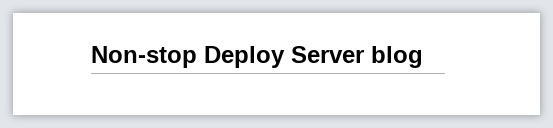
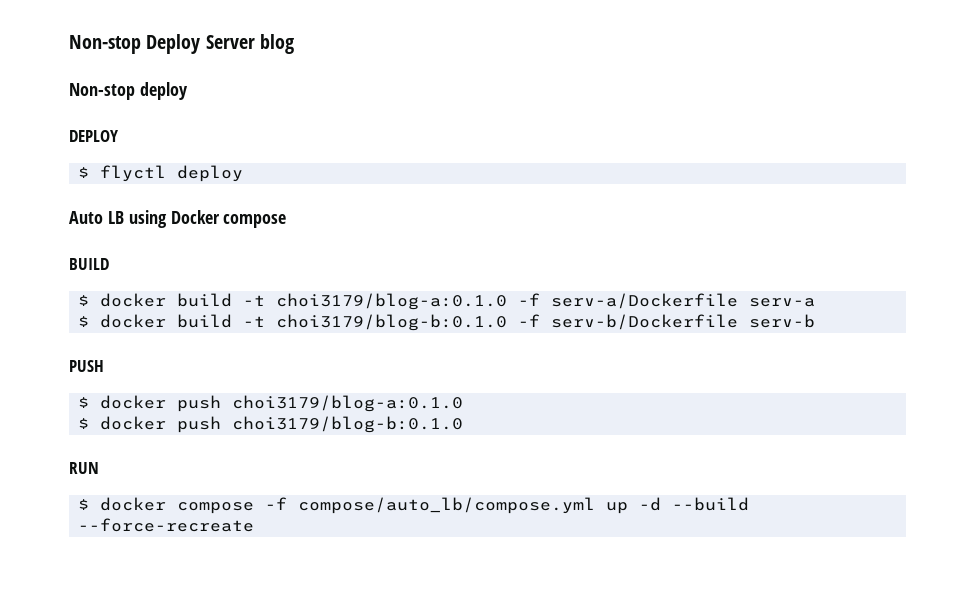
+ Non-stop deploy
+ DEPLOY
+ $ flyctl deploy
+ Auto LB using Docker compose
+ BUILD
+ $ docker build -t choi3179/blog-a:0.1.0 -f serv-a/Dockerfile serv-a
+ $ docker build -t choi3179/blog-b:0.1.0 -f serv-b/Dockerfile serv-b
+ PUSH
+ $ docker push choi3179/blog-a:0.1.0
+ $ docker push choi3179/blog-b:0.1.0
+ RUN
+ $ docker compose -f compose/auto_lb/compose.yml up -d --build --force-recreate

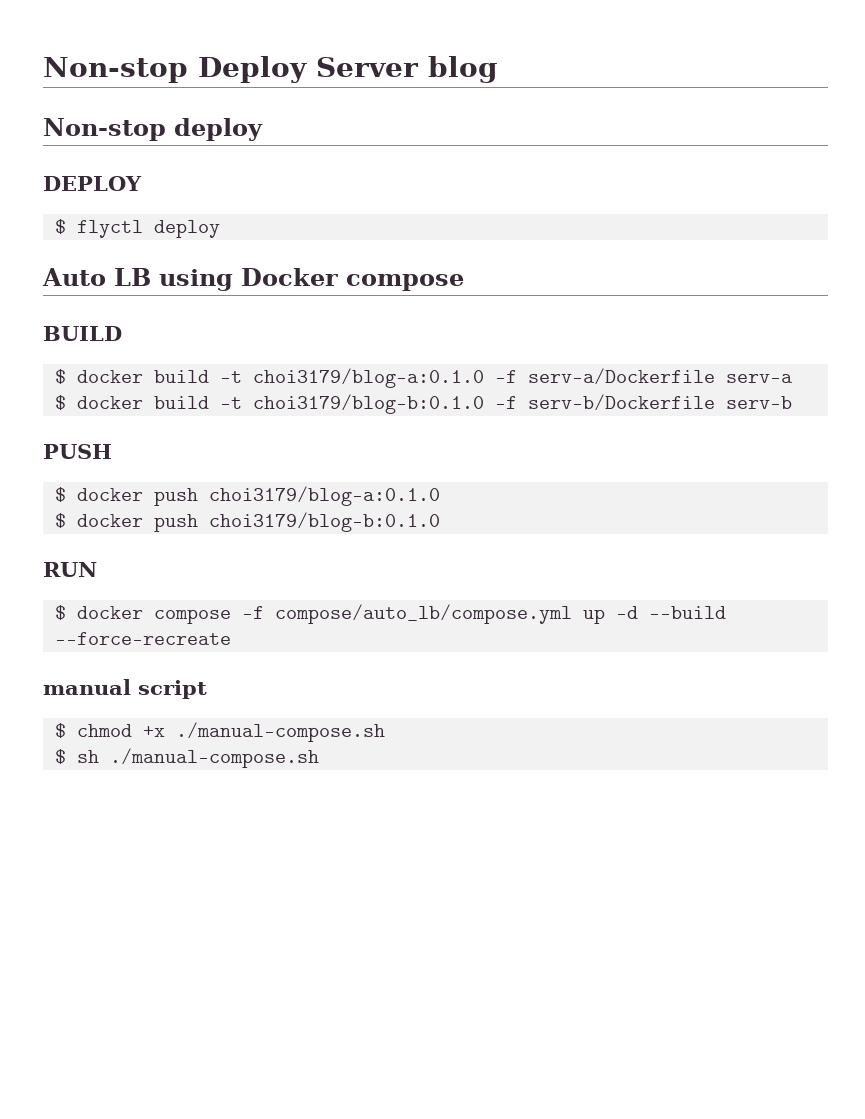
+ manual script
+ $ chmod +x ./manual-compose.sh
+ $ sh ./manual-compose.sh

